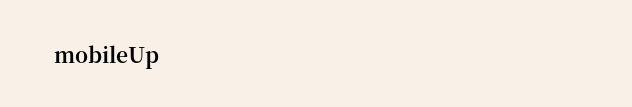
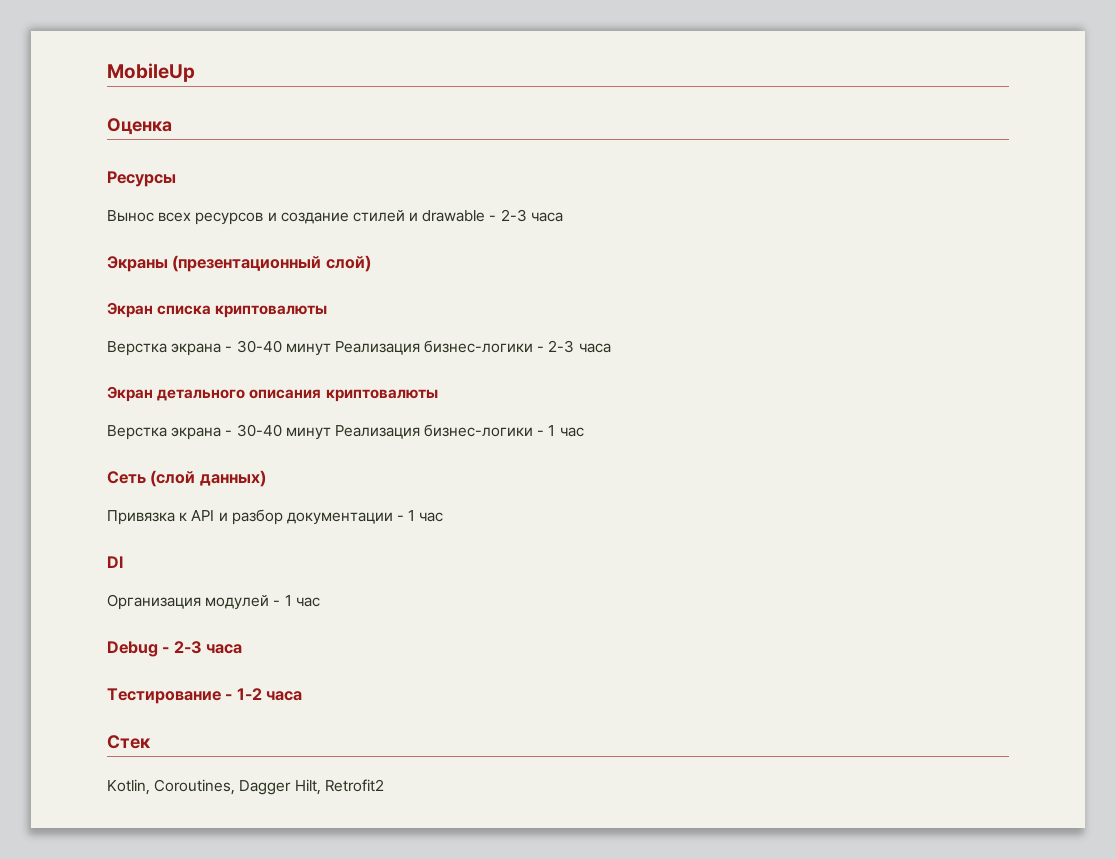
- mobileUp
+ MobileUp
+ Оценка
+ Ресурсы
+ Вынос всех ресурсов и создание стилей и drawable - 2-3 часа
+ Экраны (презентационный слой)
+ Экран списка криптовалюты
+ Верстка экрана - 30-40 минут Реализация бизнес-логики - 2-3 часа
+ Экран детального описания криптовалюты
+ Верстка экрана - 30-40 минут Реализация бизнес-логики - 1 час
+ Сеть (слой данных)
+ Привязка к API и разбор документации - 1 час
+ DI
+ Организация модулей - 1 час
+ Debug - 2-3 часа
+ Тестирование - 1-2 часа
+ Стек
+ Kotlin, Coroutines, Dagger Hilt, Retrofit2

